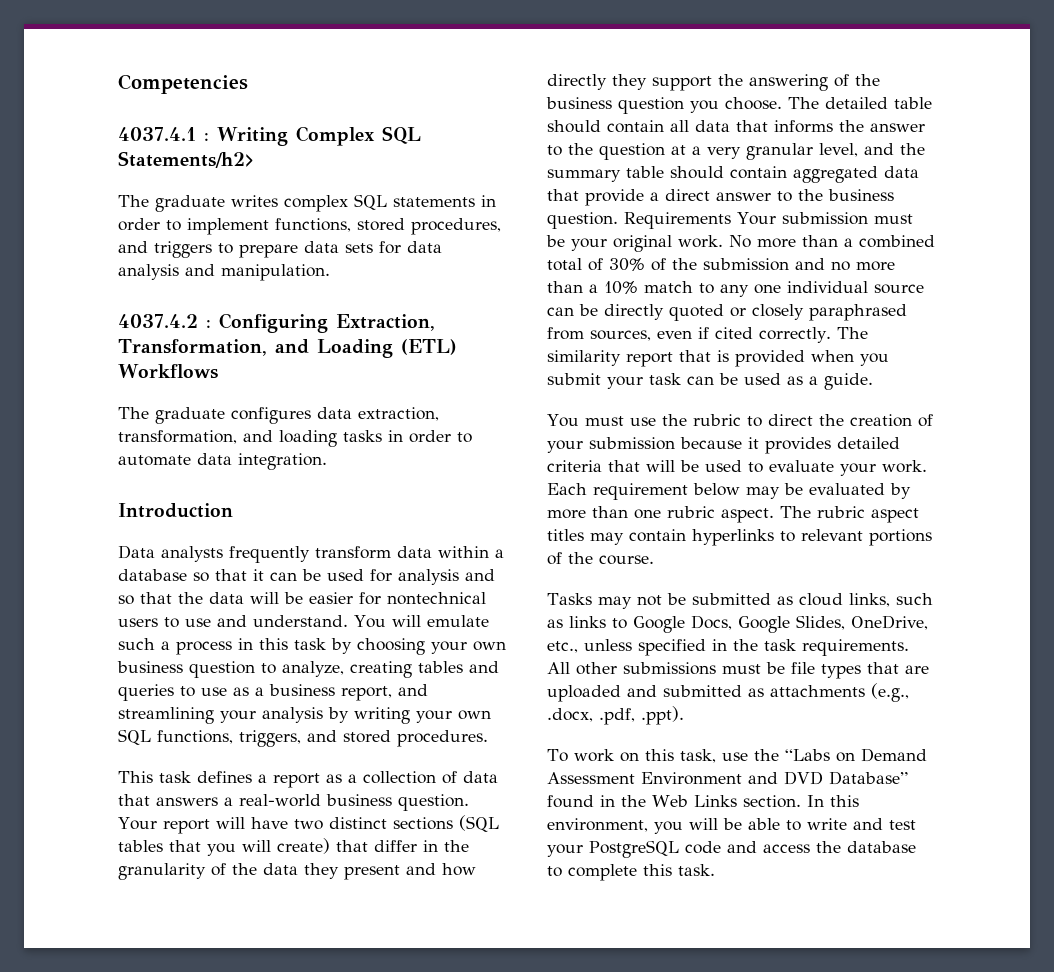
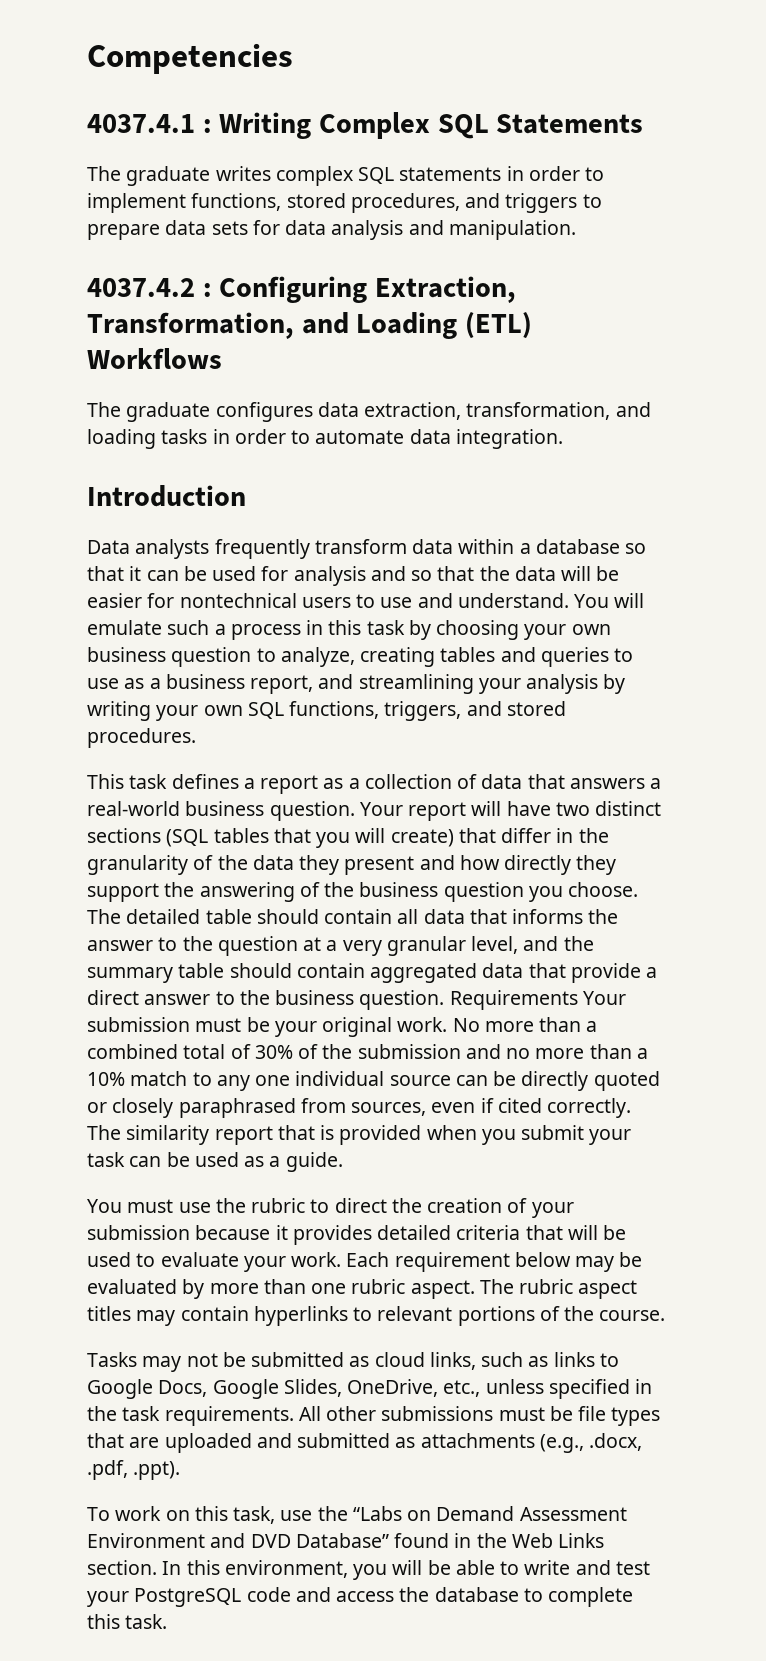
- 4037.4.1 : Writing Complex SQL Statements/h2>
+ 4037.4.1 : Writing Complex SQL Statements

